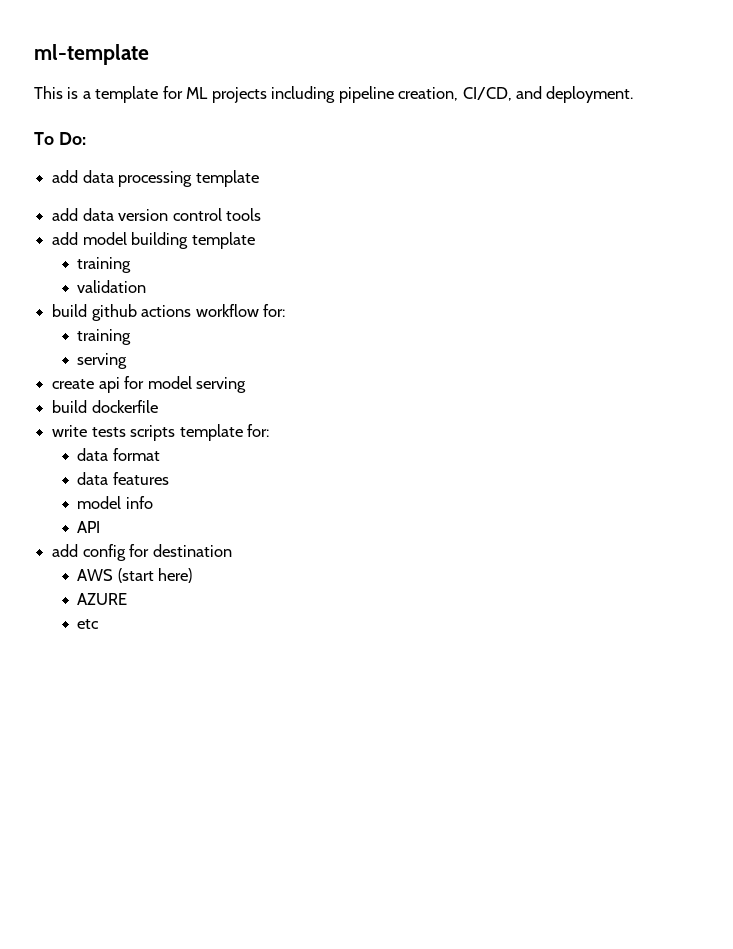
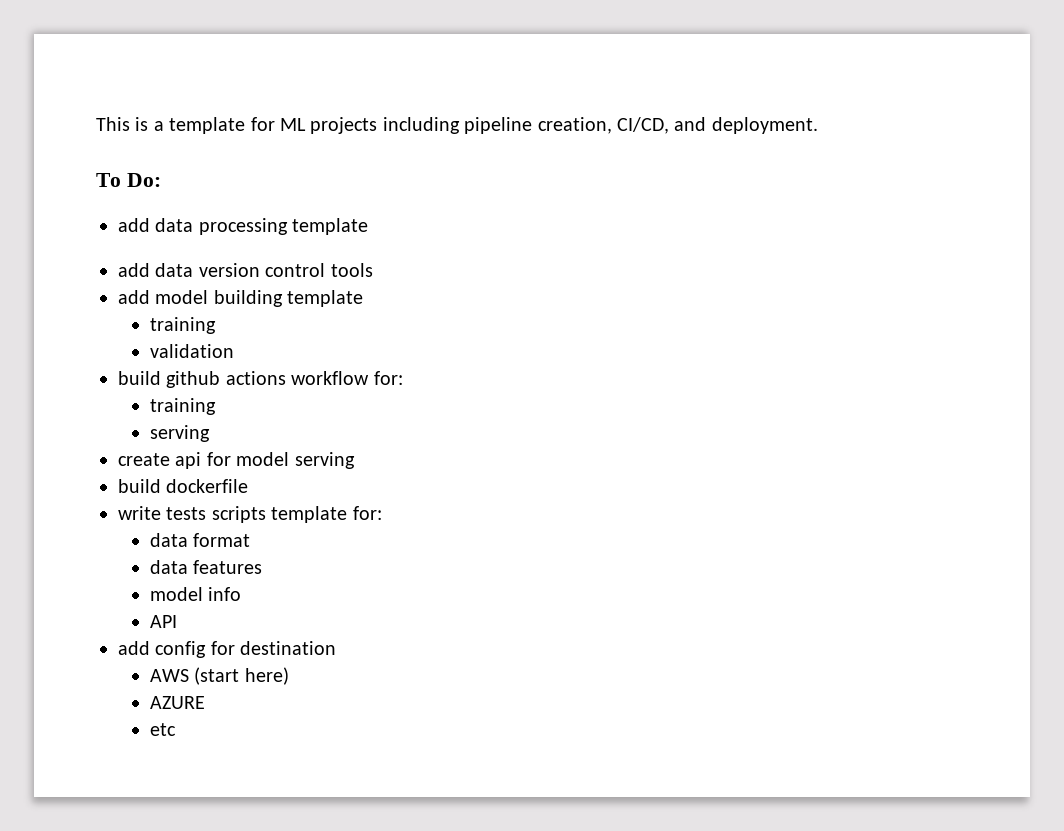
- ml-template

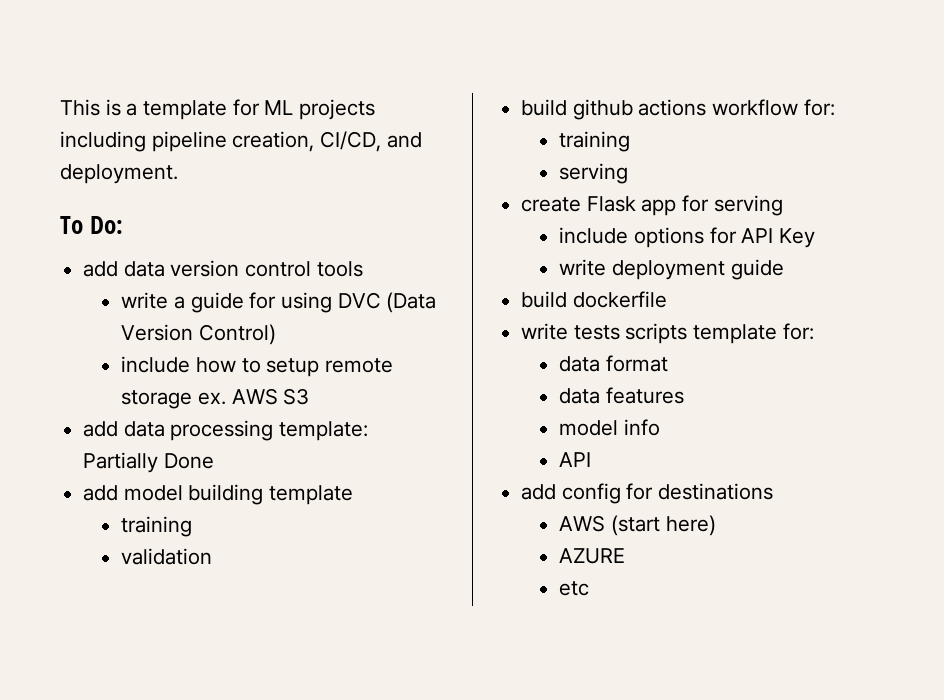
- add data processing template
  add data version control tools
+ write a guide for using DVC (Data Version Control)
+ include how to setup remote storage ex. AWS S3
+ add data processing template: Partially Done
- create api for model serving
+ create Flask app for serving
+ include options for API Key
+ write deployment guide
- add config for destination
+ add config for destinations

